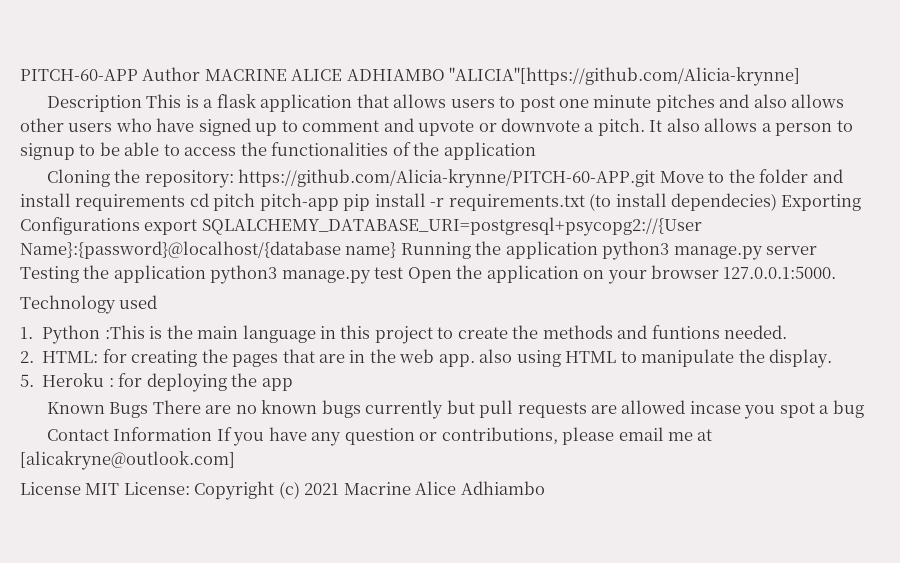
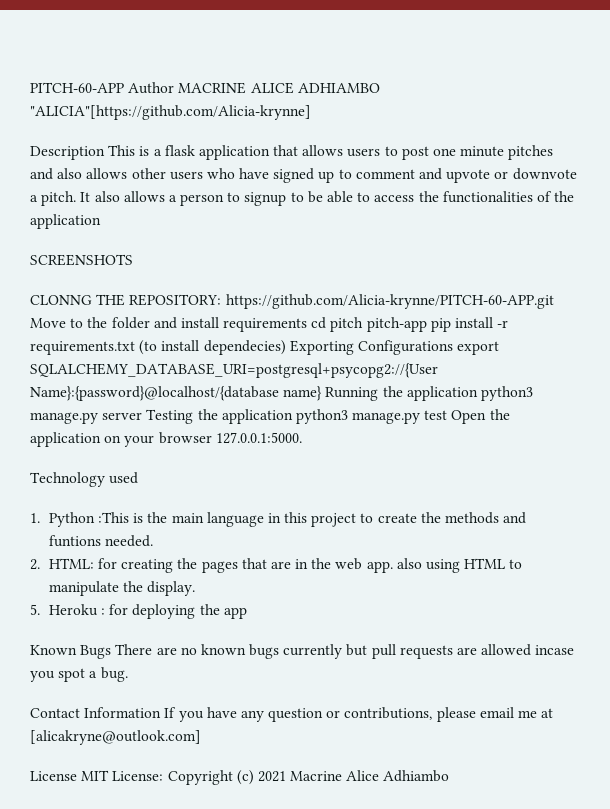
- Cloning the repository: https://github.com/Alicia-krynne/PITCH-60-APP.git Move to the folder and install requirements cd pitch pitch-app pip install -r requirements.txt (to install dependecies) Exporting Configurations export SQLALCHEMY_DATABASE_URI=postgresql+psycopg2://{User Name}:{password}@localhost/{database name} Running the application python3 manage.py server Testing the application python3 manage.py test Open the application on your browser 127.0.0.1:5000.
+ SCREENSHOTS
+ CLONNG THE REPOSITORY: https://github.com/Alicia-krynne/PITCH-60-APP.git Move to the folder and install requirements cd pitch pitch-app pip install -r requirements.txt (to install dependecies) Exporting Configurations export SQLALCHEMY_DATABASE_URI=postgresql+psycopg2://{User Name}:{password}@localhost/{database name} Running the application python3 manage.py server Testing the application python3 manage.py test Open the application on your browser 127.0.0.1:5000.
- Known Bugs There are no known bugs currently but pull requests are allowed incase you spot a bug
+ Known Bugs There are no known bugs currently but pull requests are allowed incase you spot a bug.

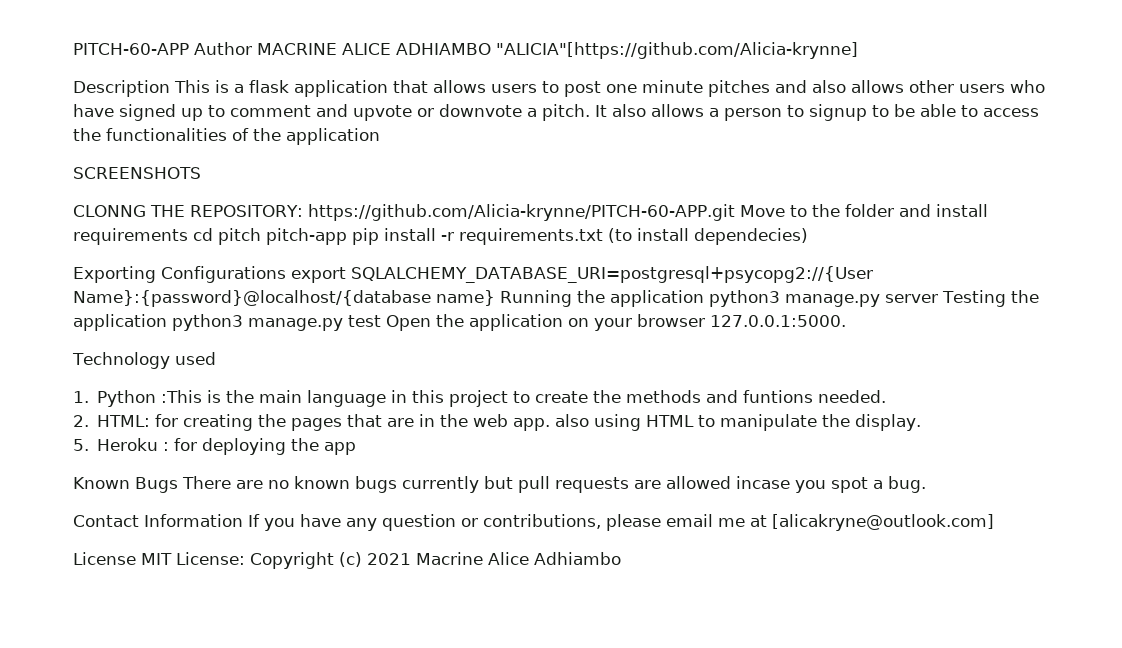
- CLONNG THE REPOSITORY: https://github.com/Alicia-krynne/PITCH-60-APP.git Move to the folder and install requirements cd pitch pitch-app pip install -r requirements.txt (to install dependecies) Exporting Configurations export SQLALCHEMY_DATABASE_URI=postgresql+psycopg2://{User Name}:{password}@localhost/{database name} Running the application python3 manage.py server Testing the application python3 manage.py test Open the application on your browser 127.0.0.1:5000.
+ CLONNG THE REPOSITORY: https://github.com/Alicia-krynne/PITCH-60-APP.git Move to the folder and install requirements cd pitch pitch-app pip install -r requirements.txt (to install dependecies)
+ Exporting Configurations export SQLALCHEMY_DATABASE_URI=postgresql+psycopg2://{User Name}:{password}@localhost/{database name} Running the application python3 manage.py server Testing the application python3 manage.py test Open the application on your browser 127.0.0.1:5000.

